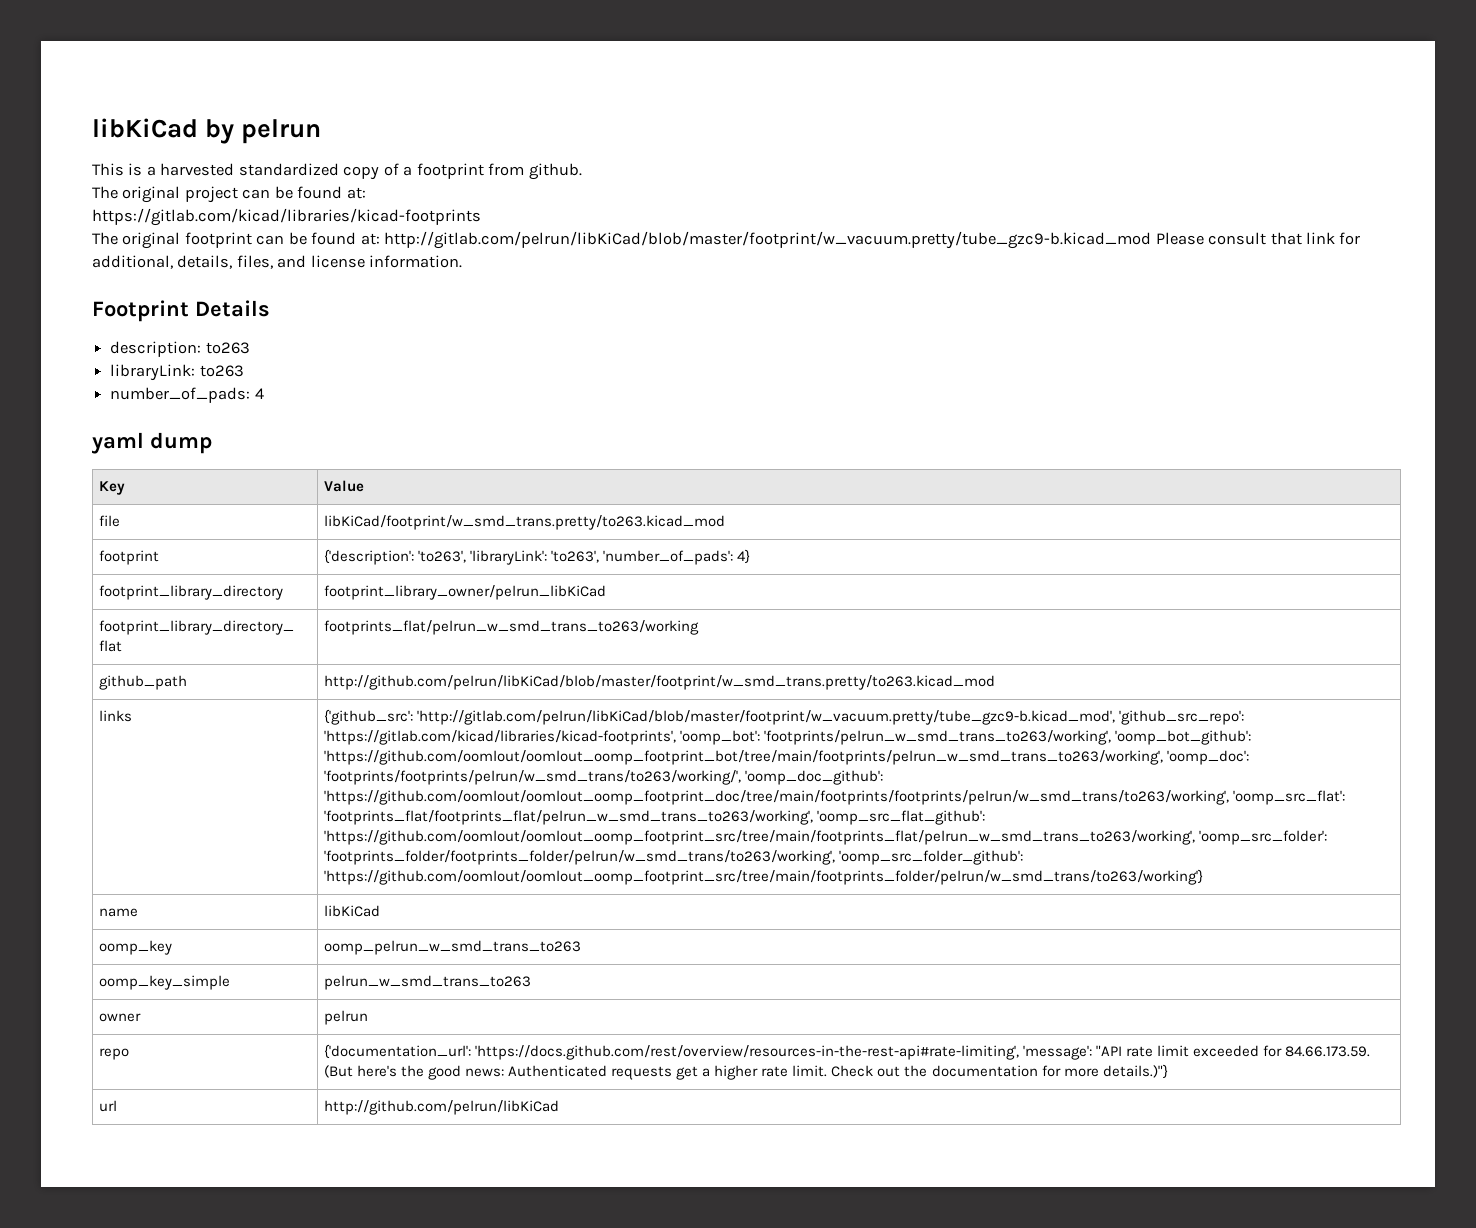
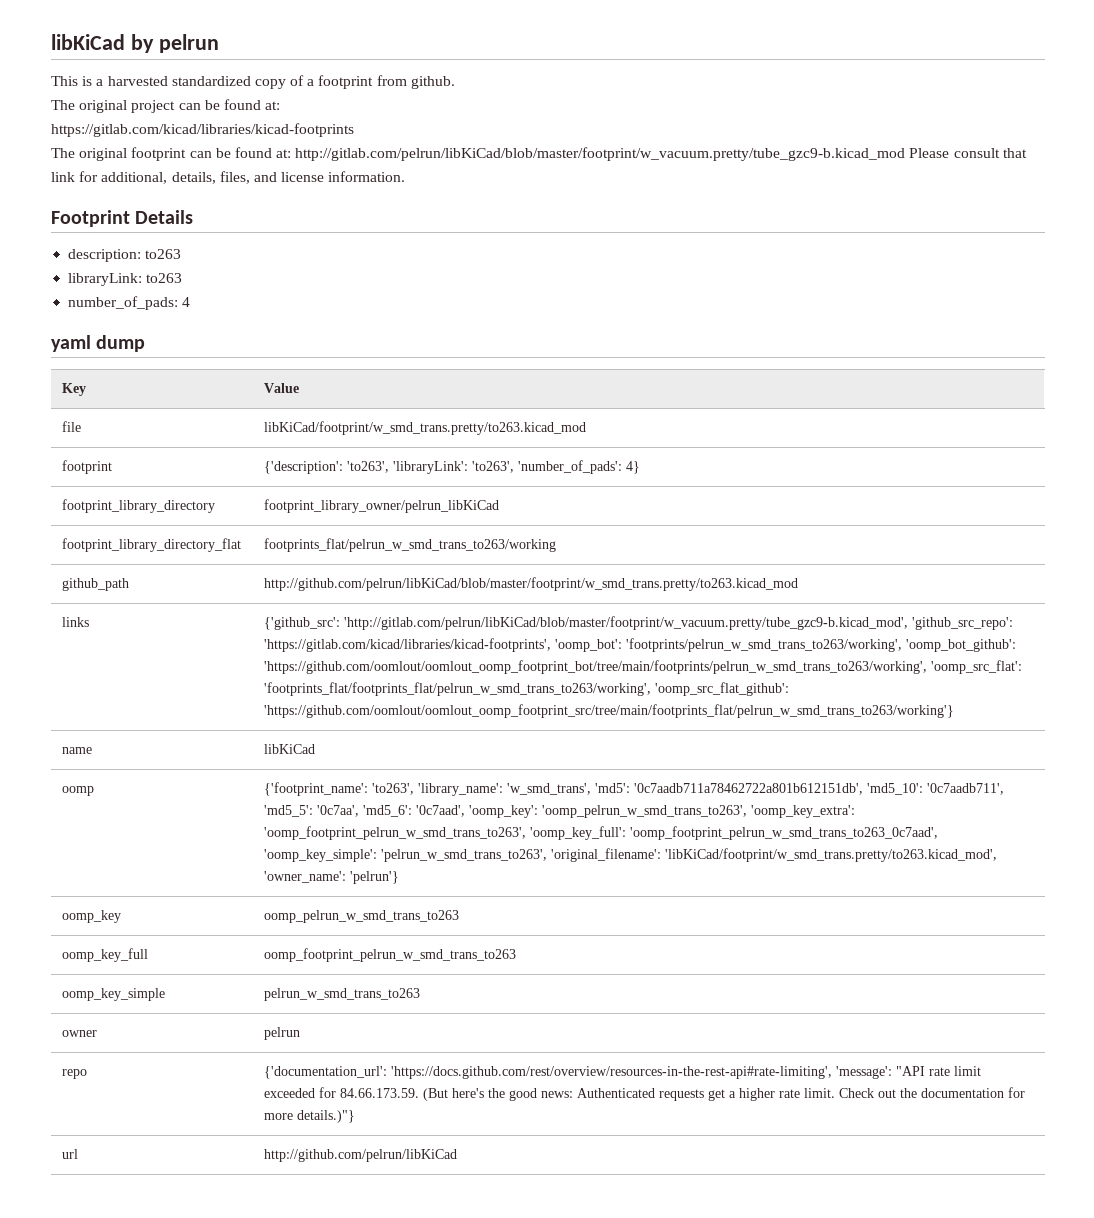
- links | {'github_src': 'http://gitlab.com/pelrun/libKiCad/blob/master/footprint/w_vacuum.pretty/tube_gzc9-b.kicad_mod', 'github_src_repo': 'https://gitlab.com/kicad/libraries/kicad-footprints', 'oomp_bot': 'footprints/pelrun_w_smd_trans_to263/working', 'oomp_bot_github': 'https://github.com/oomlout/oomlout_oomp_footprint_bot/tree/main/footprints/pelrun_w_smd_trans_to263/working', 'oomp_doc': 'footprints/footprints/pelrun/w_smd_trans/to263/working/', 'oomp_doc_github': 'https://github.com/oomlout/oomlout_oomp_footprint_doc/tree/main/footprints/footprints/pelrun/w_smd_trans/to263/working', 'oomp_src_flat': 'footprints_flat/footprints_flat/pelrun_w_smd_trans_to263/working', 'oomp_src_flat_github': 'https://github.com/oomlout/oomlout_oomp_footprint_src/tree/main/footprints_flat/pelrun_w_smd_trans_to263/working', 'oomp_src_folder': 'footprints_folder/footprints_folder/pelrun/w_smd_trans/to263/working', 'oomp_src_folder_github': 'https://github.com/oomlout/oomlout_oomp_footprint_src/tree/main/footprints_folder/pelrun/w_smd_trans/to263/working'}
+ links | {'github_src': 'http://gitlab.com/pelrun/libKiCad/blob/master/footprint/w_vacuum.pretty/tube_gzc9-b.kicad_mod', 'github_src_repo': 'https://gitlab.com/kicad/libraries/kicad-footprints', 'oomp_bot': 'footprints/pelrun_w_smd_trans_to263/working', 'oomp_bot_github': 'https://github.com/oomlout/oomlout_oomp_footprint_bot/tree/main/footprints/pelrun_w_smd_trans_to263/working', 'oomp_src_flat': 'footprints_flat/footprints_flat/pelrun_w_smd_trans_to263/working', 'oomp_src_flat_github': 'https://github.com/oomlout/oomlout_oomp_footprint_src/tree/main/footprints_flat/pelrun_w_smd_trans_to263/working'}
  name | libKiCad
+ oomp | {'footprint_name': 'to263', 'library_name': 'w_smd_trans', 'md5': '0c7aadb711a78462722a801b612151db', 'md5_10': '0c7aadb711', 'md5_5': '0c7aa', 'md5_6': '0c7aad', 'oomp_key': 'oomp_pelrun_w_smd_trans_to263', 'oomp_key_extra': 'oomp_footprint_pelrun_w_smd_trans_to263', 'oomp_key_full': 'oomp_footprint_pelrun_w_smd_trans_to263_0c7aad', 'oomp_key_simple': 'pelrun_w_smd_trans_to263', 'original_filename': 'libKiCad/footprint/w_smd_trans.pretty/to263.kicad_mod', 'owner_name': 'pelrun'}
+ oomp_key_full | oomp_footprint_pelrun_w_smd_trans_to263

